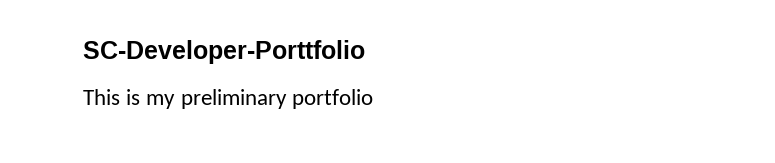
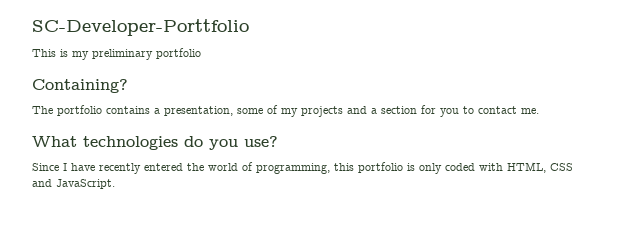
+ Containing?
+ The portfolio contains a presentation, some of my projects and a section for you to contact me.
+ What technologies do you use?
+ Since I have recently entered the world of programming, this portfolio is only coded with HTML, CSS and JavaScript.

